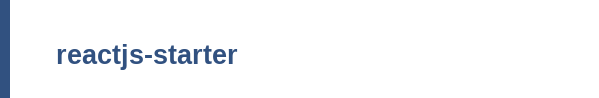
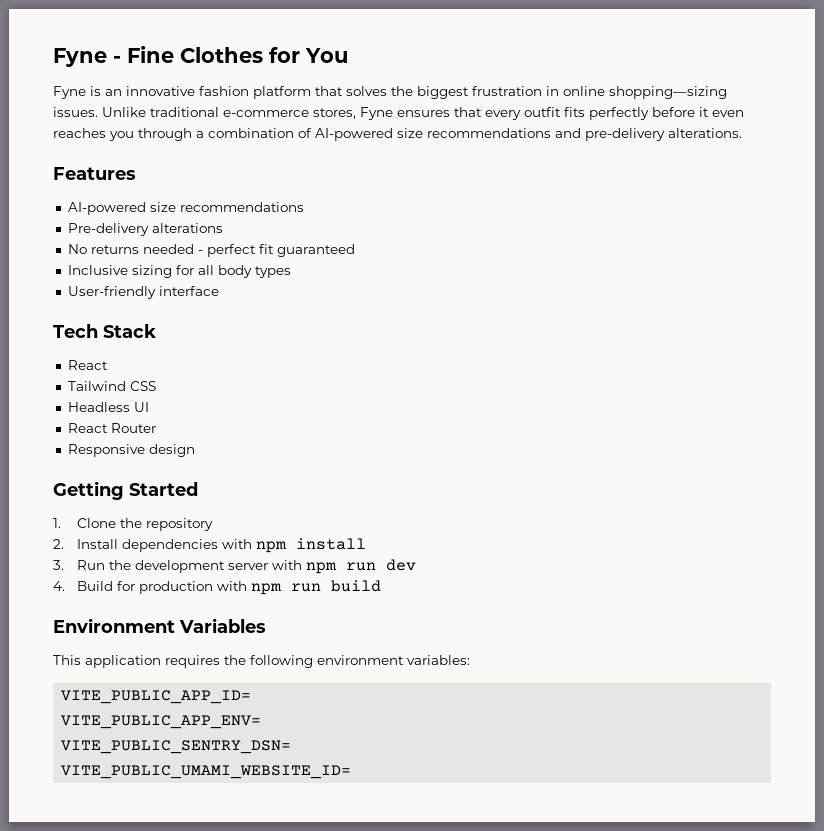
- reactjs-starter
+ Fyne - Fine Clothes for You
+ Fyne is an innovative fashion platform that solves the biggest frustration in online shopping—sizing issues. Unlike traditional e-commerce stores, Fyne ensures that every outfit fits perfectly before it even reaches you through a combination of AI-powered size recommendations and pre-delivery alterations.
+ Features
+ AI-powered size recommendations
+ Pre-delivery alterations
+ No returns needed - perfect fit guaranteed
+ Inclusive sizing for all body types
+ User-friendly interface
+ Tech Stack
+ React
+ Tailwind CSS
+ Headless UI
+ React Router
+ Responsive design
+ Getting Started
+ 1. Clone the repository
+ 2. Install dependencies with npm install
+ 3. Run the development server with npm run dev
+ 4. Build for production with npm run build
+ Environment Variables
+ This application requires the following environment variables:
+ VITE_PUBLIC_APP_ID=
+ VITE_PUBLIC_APP_ENV=
+ VITE_PUBLIC_SENTRY_DSN=
+ VITE_PUBLIC_UMAMI_WEBSITE_ID=

